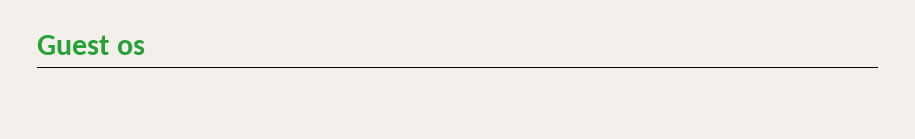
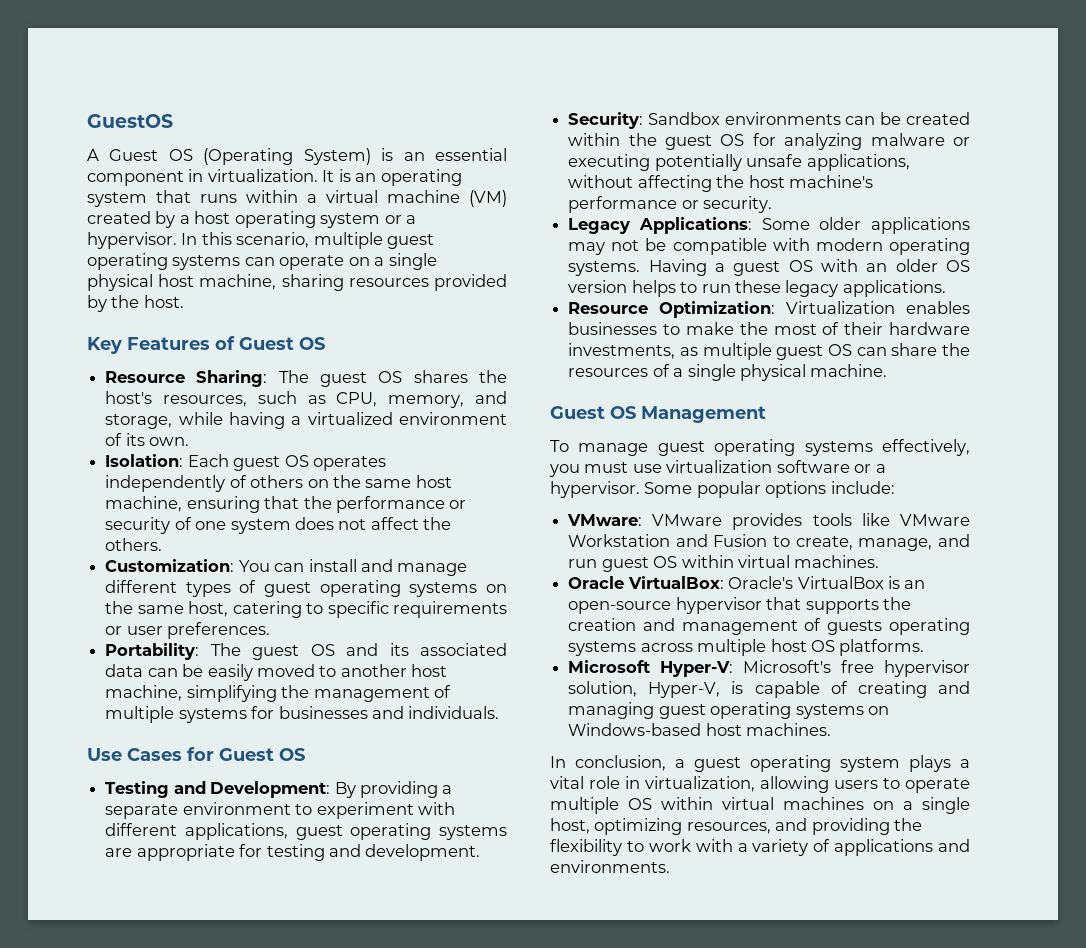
- Guest os
+ GuestOS
+ A Guest OS (Operating System) is an essential component in virtualization. It is an operating system that runs within a virtual machine (VM) created by a host operating system or a hypervisor. In this scenario, multiple guest operating systems can operate on a single physical host machine, sharing resources provided by the host.
+ Key Features of Guest OS
+ Resource Sharing: The guest OS shares the host's resources, such as CPU, memory, and storage, while having a virtualized environment of its own.
+ Isolation: Each guest OS operates independently of others on the same host machine, ensuring that the performance or security of one system does not affect the others.
+ Customization: You can install and manage different types of guest operating systems on the same host, catering to specific requirements or user preferences.
+ Portability: The guest OS and its associated data can be easily moved to another host machine, simplifying the management of multiple systems for businesses and individuals.
+ Use Cases for Guest OS
+ Testing and Development: By providing a separate environment to experiment with different applications, guest operating systems are appropriate for testing and development.
+ Security: Sandbox environments can be created within the guest OS for analyzing malware or executing potentially unsafe applications, without affecting the host machine's performance or security.
+ Legacy Applications: Some older applications may not be compatible with modern operating systems. Having a guest OS with an older OS version helps to run these legacy applications.
+ Resource Optimization: Virtualization enables businesses to make the most of their hardware investments, as multiple guest OS can share the resources of a single physical machine.
+ Guest OS Management
+ To manage guest operating systems effectively, you must use virtualization software or a hypervisor. Some popular options include:
+ VMware: VMware provides tools like VMware Workstation and Fusion to create, manage, and run guest OS within virtual machines.
+ Oracle VirtualBox: Oracle's VirtualBox is an open-source hypervisor that supports the creation and management of guests operating systems across multiple host OS platforms.
+ Microsoft Hyper-V: Microsoft's free hypervisor solution, Hyper-V, is capable of creating and managing guest operating systems on Windows-based host machines.
+ In conclusion, a guest operating system plays a vital role in virtualization, allowing users to operate multiple OS within virtual machines on a single host, optimizing resources, and providing the flexibility to work with a variety of applications and environments.

